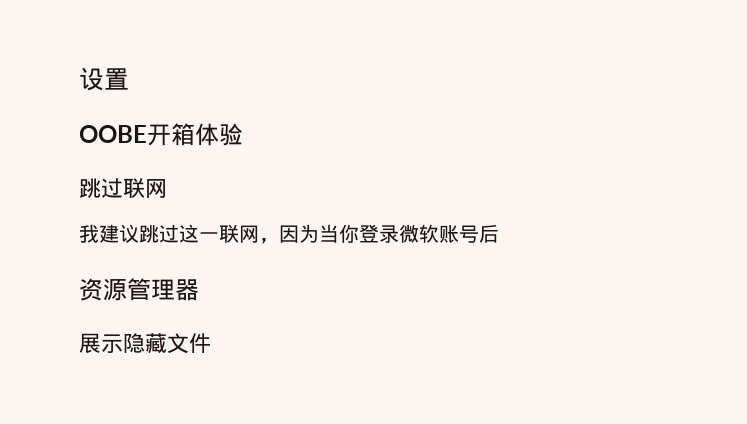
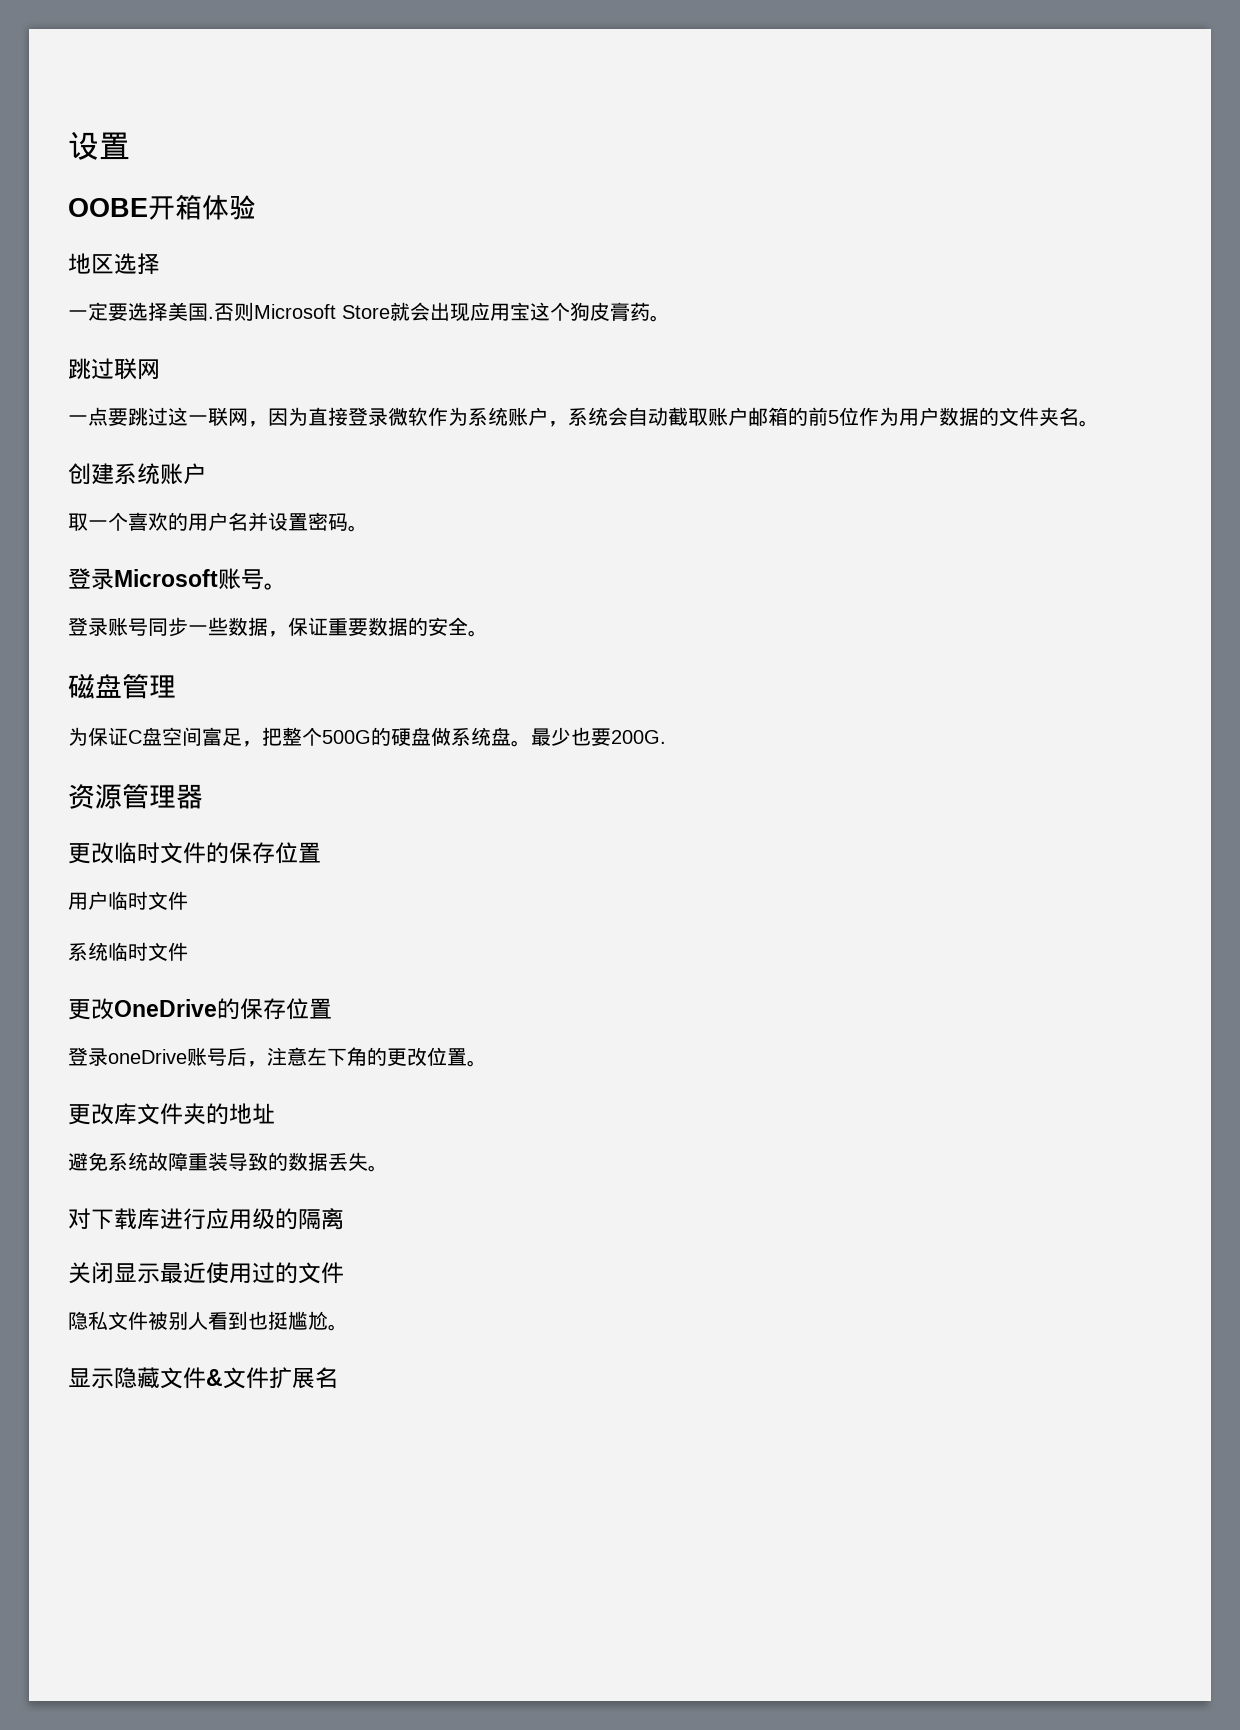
+ 地区选择
+ 一定要选择美国.否则Microsoft Store就会出现应用宝这个狗皮膏药。
- 我建议跳过这一联网，因为当你登录微软账号后
+ 一点要跳过这一联网，因为直接登录微软作为系统账户，系统会自动截取账户邮箱的前5位作为用户数据的文件夹名。
+ 创建系统账户
+ 取一个喜欢的用户名并设置密码。
+ 登录Microsoft账号。
+ 登录账号同步一些数据，保证重要数据的安全。
+ 磁盘管理
+ 为保证C盘空间富足，把整个500G的硬盘做系统盘。最少也要200G.
  资源管理器
- 展示隐藏文件
+ 更改临时文件的保存位置
+ 用户临时文件
+ 系统临时文件
+ 更改OneDrive的保存位置
+ 登录oneDrive账号后，注意左下角的更改位置。
+ 更改库文件夹的地址
+ 避免系统故障重装导致的数据丢失。
+ 对下载库进行应用级的隔离
+ 关闭显示最近使用过的文件
+ 隐私文件被别人看到也挺尴尬。
+ 显示隐藏文件&文件扩展名

